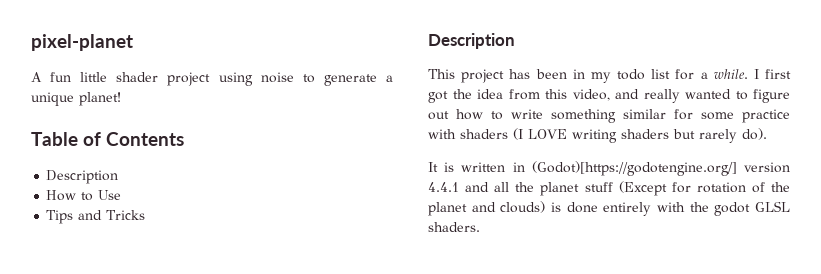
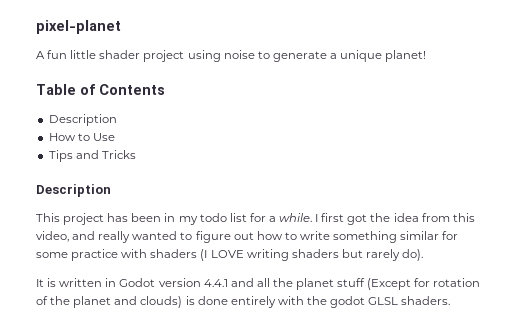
- It is written in (Godot)[https://godotengine.org/] version 4.4.1 and all the planet stuff (Except for rotation of the planet and clouds) is done entirely with the godot GLSL shaders.
+ It is written in Godot version 4.4.1 and all the planet stuff (Except for rotation of the planet and clouds) is done entirely with the godot GLSL shaders.

